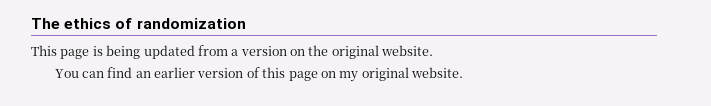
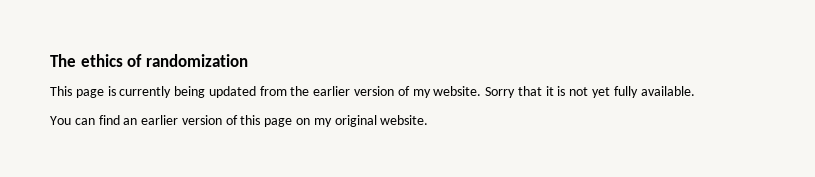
- This page is being updated from a version on the original website.
+ This page is currently being updated from the earlier version of my website. Sorry that it is not yet fully available.

